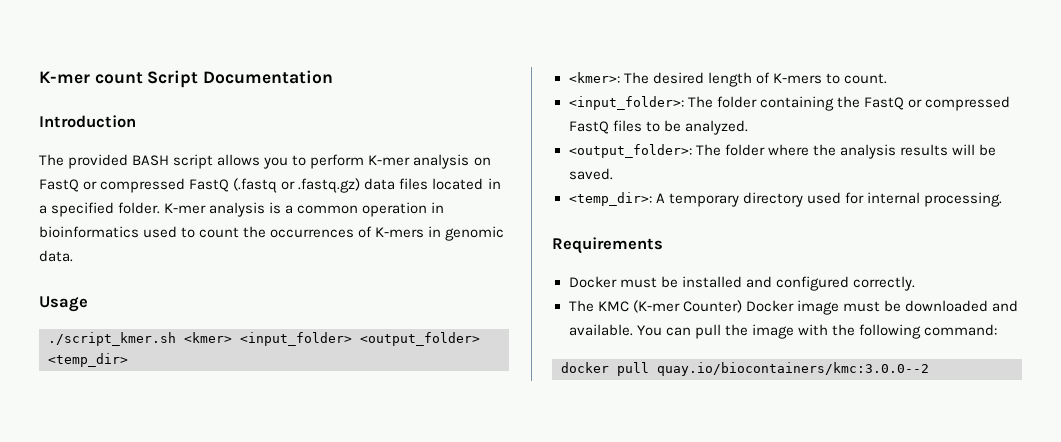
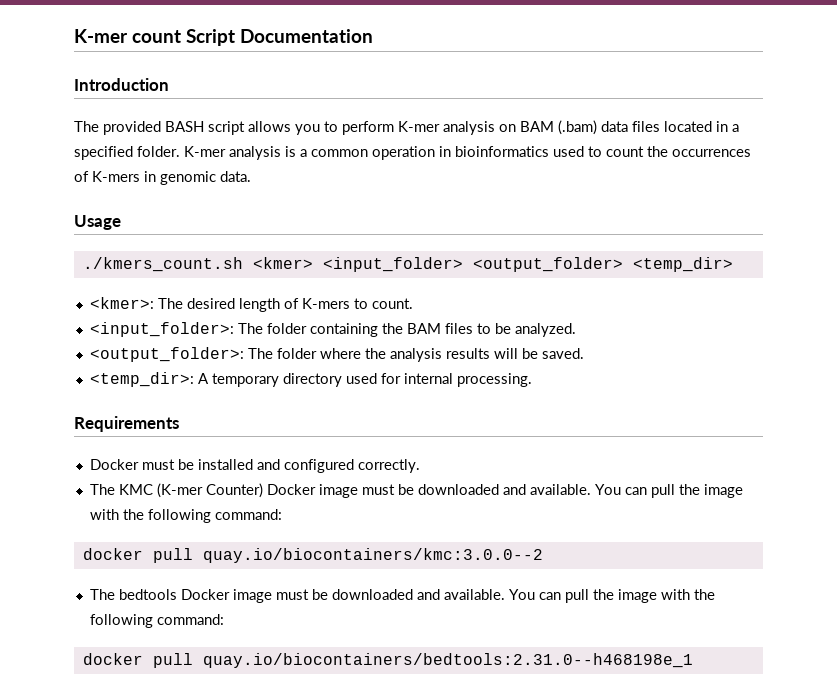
- The provided BASH script allows you to perform K-mer analysis on FastQ or compressed FastQ (.fastq or .fastq.gz) data files located in a specified folder.
+ The provided BASH script allows you to perform K-mer analysis on BAM (.bam) data files located in a specified folder.
- ./script_kmer.sh <kmer> <input_folder> <output_folder> <temp_dir>
+ ./kmers_count.sh <kmer> <input_folder> <output_folder> <temp_dir>
- <input_folder>: The folder containing the FastQ or compressed FastQ files to be analyzed.
+ <input_folder>: The folder containing the BAM files to be analyzed.
+ The bedtools Docker image must be downloaded and available. You can pull the image with the following command:
+ docker pull quay.io/biocontainers/bedtools:2.31.0--h468198e_1

